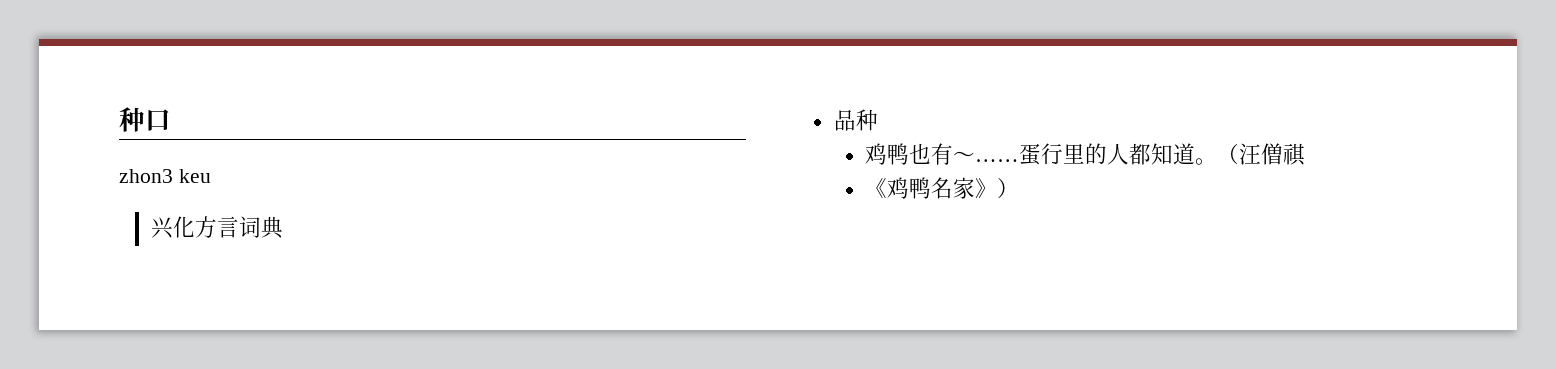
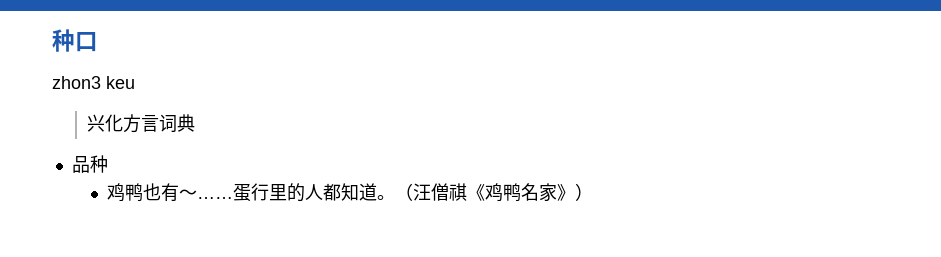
- （汪僧祺
- 《鸡鸭名家》）
+ （汪僧祺《鸡鸭名家》）

